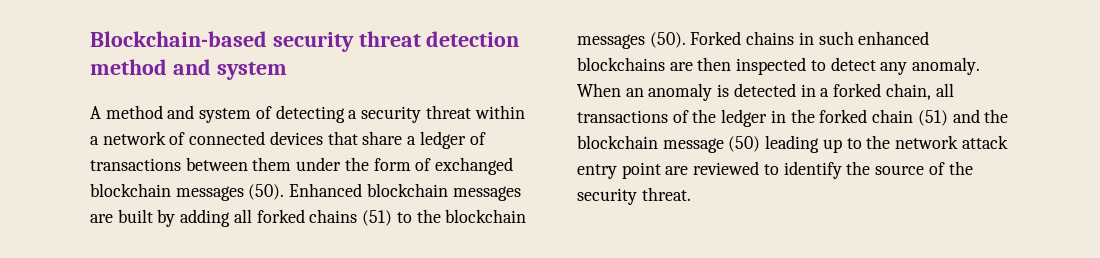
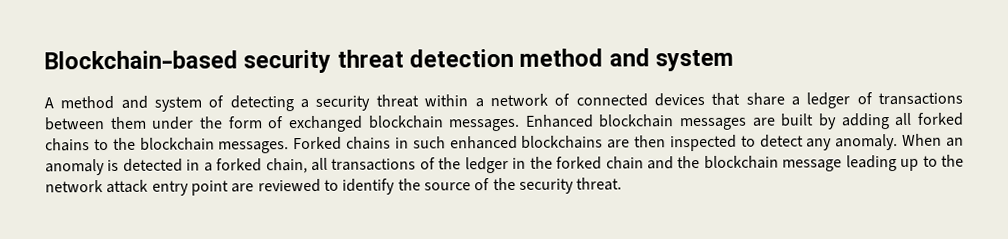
- A method and system of detecting a security threat within a network of connected devices that share a ledger of transactions between them under the form of exchanged blockchain messages (50).
+ A method and system of detecting a security threat within a network of connected devices that share a ledger of transactions between them under the form of exchanged blockchain messages.
- Enhanced blockchain messages are built by adding all forked chains (51) to the blockchain messages (50).
+ Enhanced blockchain messages are built by adding all forked chains to the blockchain messages.
- When an anomaly is detected in a forked chain, all transactions of the ledger in the forked chain (51) and the blockchain message (50) leading up to the network attack entry point are reviewed to identify the source of the security threat.
+ When an anomaly is detected in a forked chain, all transactions of the ledger in the forked chain and the blockchain message leading up to the network attack entry point are reviewed to identify the source of the security threat.

